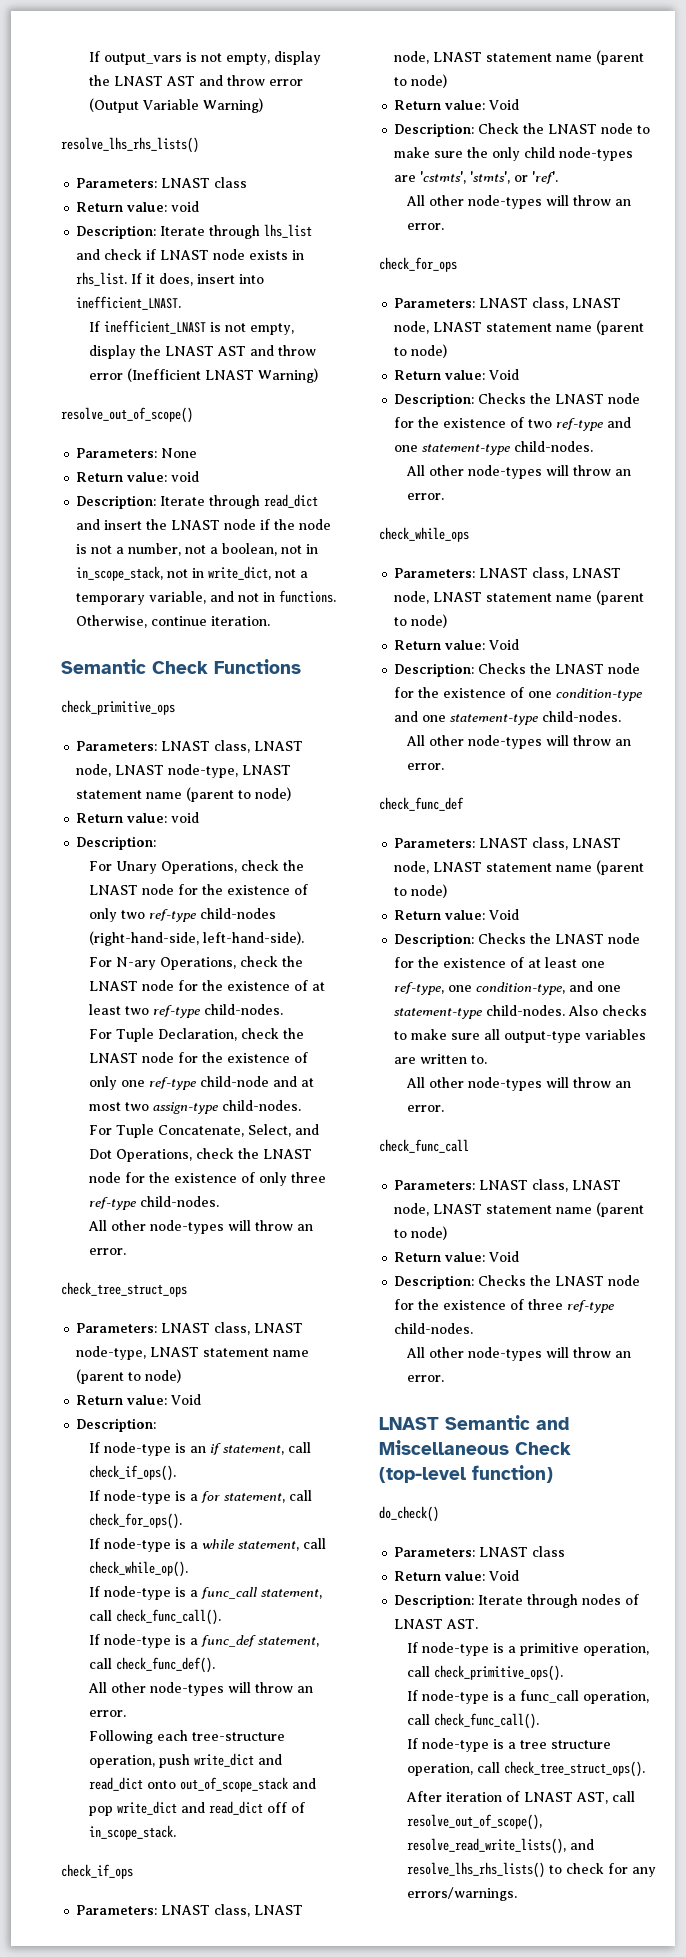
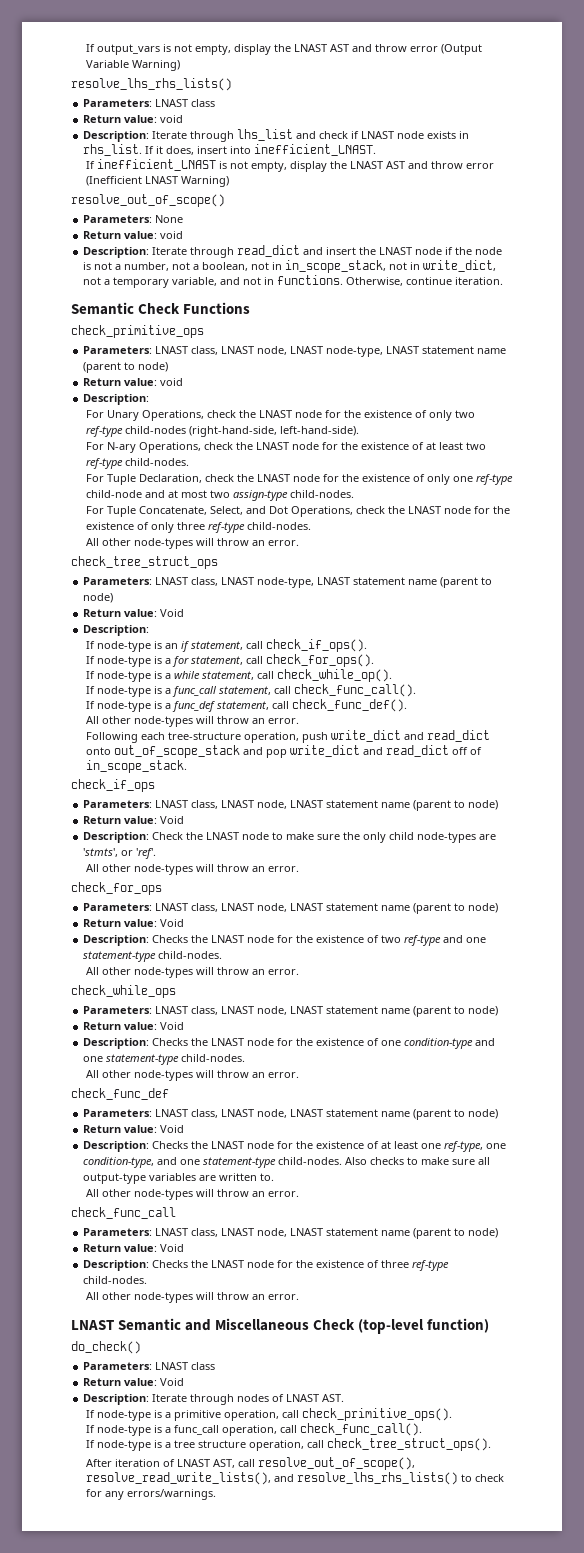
- Description: Check the LNAST node to make sure the only child node-types are 'cstmts', 'stmts', or 'ref'.
+ Description: Check the LNAST node to make sure the only child node-types are 'stmts', or 'ref'.

